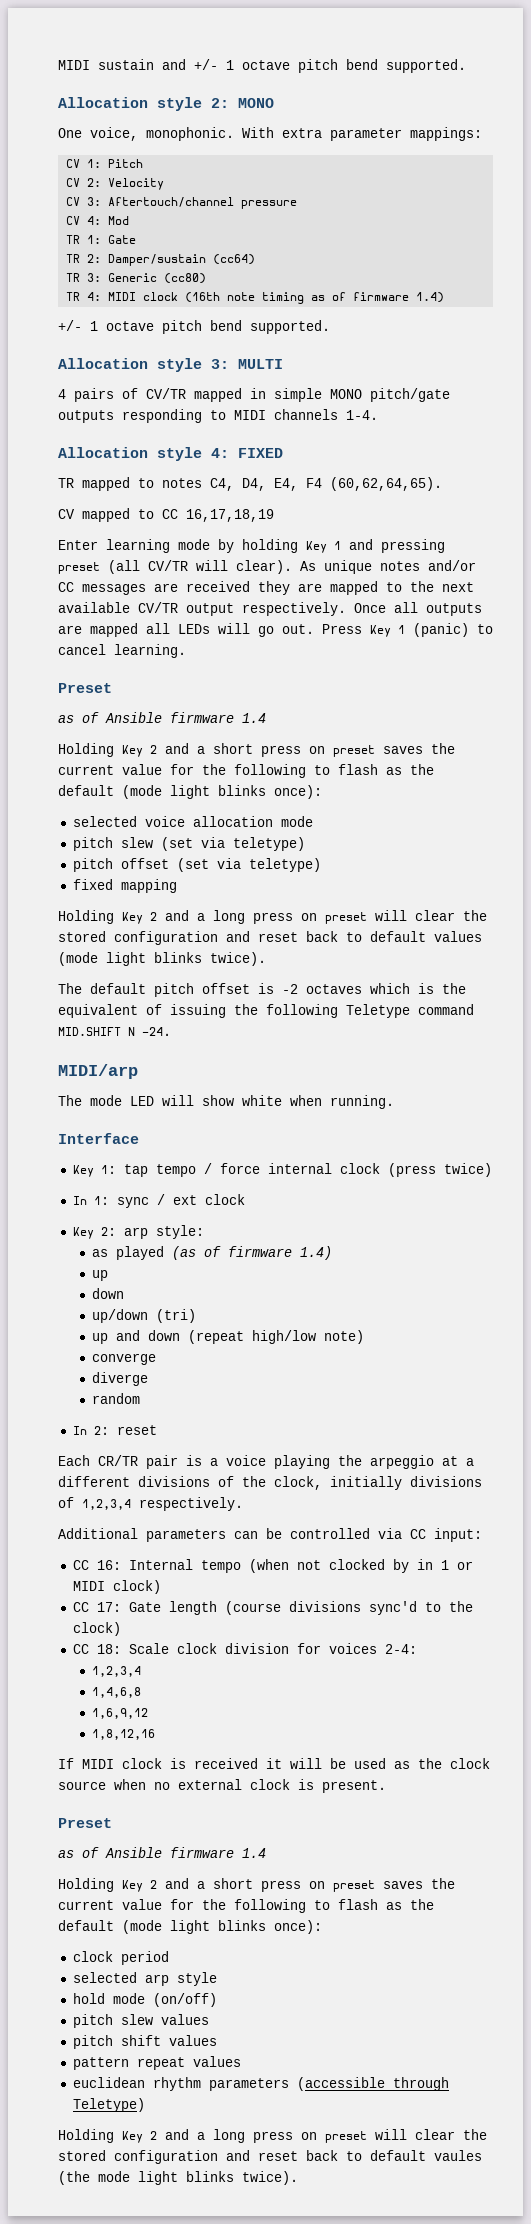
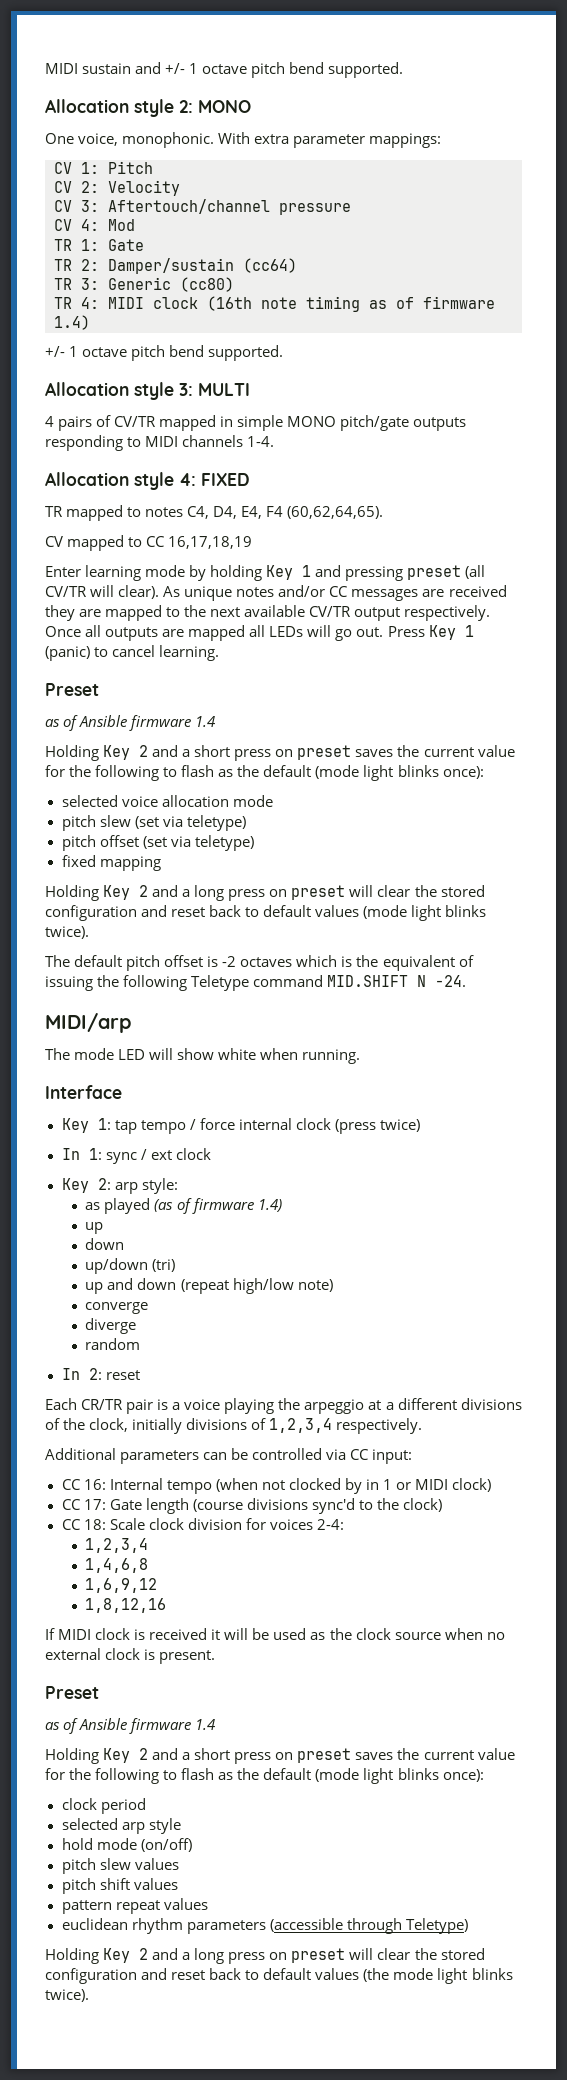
- Holding Key 2 and a long press on preset will clear the stored configuration and reset back to default vaules (the mode light blinks twice).
+ Holding Key 2 and a long press on preset will clear the stored configuration and reset back to default values (the mode light blinks twice).

